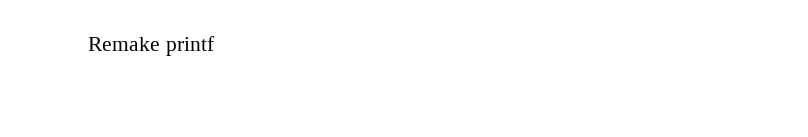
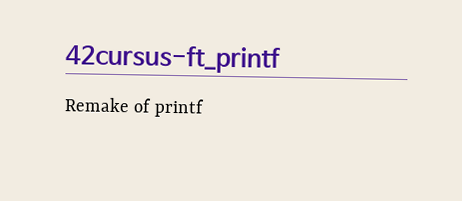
- Remake printf
+ 42cursus-ft_printf
+ Remake of printf

